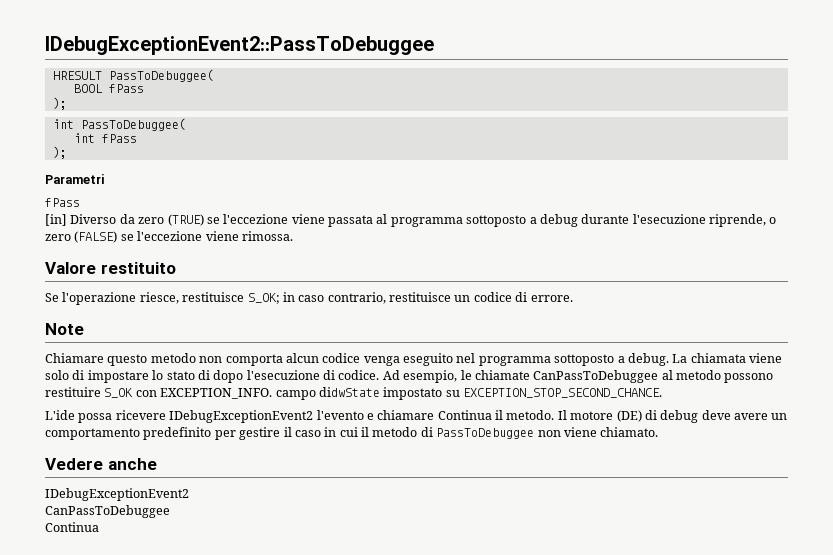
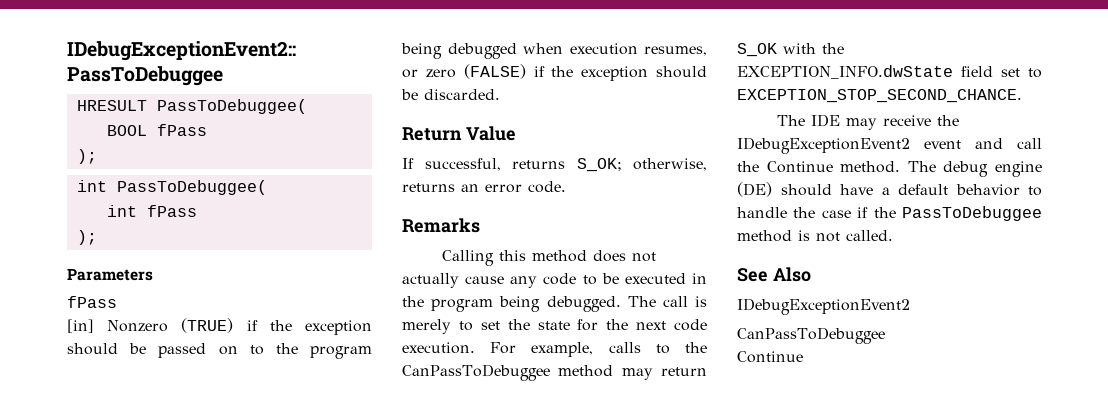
- Parametri
+ Parameters
- [in] Diverso da zero (TRUE) se l'eccezione viene passata al programma sottoposto a debug durante l'esecuzione riprende, o zero (FALSE) se l'eccezione viene rimossa.
- Valore restituito
- Se l'operazione riesce, restituisce S_OK; in caso contrario, restituisce un codice di errore.
- Note
- Chiamare questo metodo non comporta alcun codice venga eseguito nel programma sottoposto a debug. La chiamata viene solo di impostare lo stato di dopo l'esecuzione di codice. Ad esempio, le chiamate CanPassToDebuggee al metodo possono restituire S_OK con EXCEPTION_INFO. campo didwState impostato su EXCEPTION_STOP_SECOND_CHANCE.
- L'ide possa ricevere IDebugExceptionEvent2 l'evento e chiamare Continua il metodo. Il motore (DE) di debug deve avere un comportamento predefinito per gestire il caso in cui il metodo di PassToDebuggee non viene chiamato.
- Vedere anche
+ [in] Nonzero (TRUE) if the exception should be passed on to the program being debugged when execution resumes, or zero (FALSE) if the exception should be discarded.
+ Return Value
+ If successful, returns S_OK; otherwise, returns an error code.
+ Remarks
+ Calling this method does not actually cause any code to be executed in the program being debugged. The call is merely to set the state for the next code execution. For example, calls to the CanPassToDebuggee method may return S_OK with the EXCEPTION_INFO.dwState field set to EXCEPTION_STOP_SECOND_CHANCE.
+ The IDE may receive the IDebugExceptionEvent2 event and call the Continue method. The debug engine (DE) should have a default behavior to handle the case if the PassToDebuggee method is not called.
+ See Also
  IDebugExceptionEvent2
  CanPassToDebuggee
- Continua
+ Continue

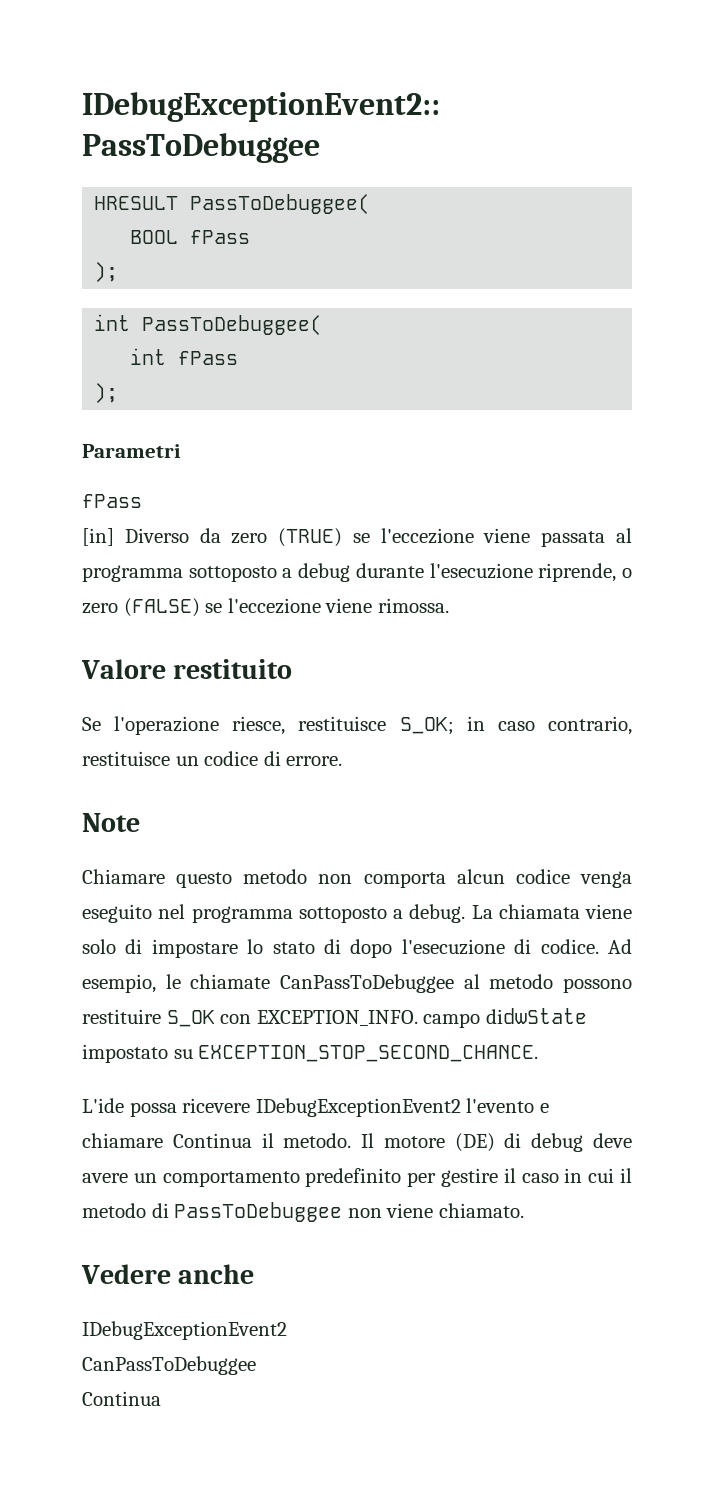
- Parameters
+ Parametri
- [in] Nonzero (TRUE) if the exception should be passed on to the program being debugged when execution resumes, or zero (FALSE) if the exception should be discarded.
- Return Value
- If successful, returns S_OK; otherwise, returns an error code.
- Remarks
- Calling this method does not actually cause any code to be executed in the program being debugged. The call is merely to set the state for the next code execution. For example, calls to the CanPassToDebuggee method may return S_OK with the EXCEPTION_INFO.dwState field set to EXCEPTION_STOP_SECOND_CHANCE.
- The IDE may receive the IDebugExceptionEvent2 event and call the Continue method. The debug engine (DE) should have a default behavior to handle the case if the PassToDebuggee method is not called.
- See Also
+ [in] Diverso da zero (TRUE) se l'eccezione viene passata al programma sottoposto a debug durante l'esecuzione riprende, o zero (FALSE) se l'eccezione viene rimossa.
+ Valore restituito
+ Se l'operazione riesce, restituisce S_OK; in caso contrario, restituisce un codice di errore.
+ Note
+ Chiamare questo metodo non comporta alcun codice venga eseguito nel programma sottoposto a debug. La chiamata viene solo di impostare lo stato di dopo l'esecuzione di codice. Ad esempio, le chiamate CanPassToDebuggee al metodo possono restituire S_OK con EXCEPTION_INFO. campo didwState impostato su EXCEPTION_STOP_SECOND_CHANCE.
+ L'ide possa ricevere IDebugExceptionEvent2 l'evento e chiamare Continua il metodo. Il motore (DE) di debug deve avere un comportamento predefinito per gestire il caso in cui il metodo di PassToDebuggee non viene chiamato.
+ Vedere anche
  IDebugExceptionEvent2
  CanPassToDebuggee
- Continue
+ Continua

